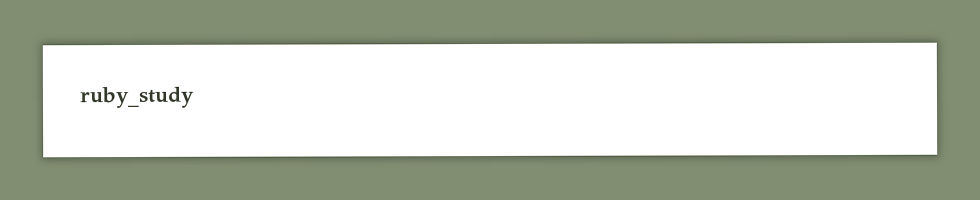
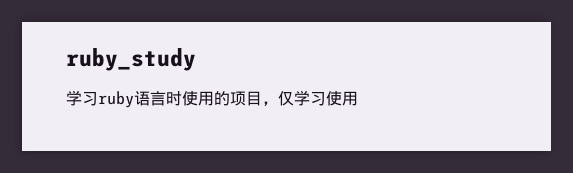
+ 学习ruby语言时使用的项目，仅学习使用

